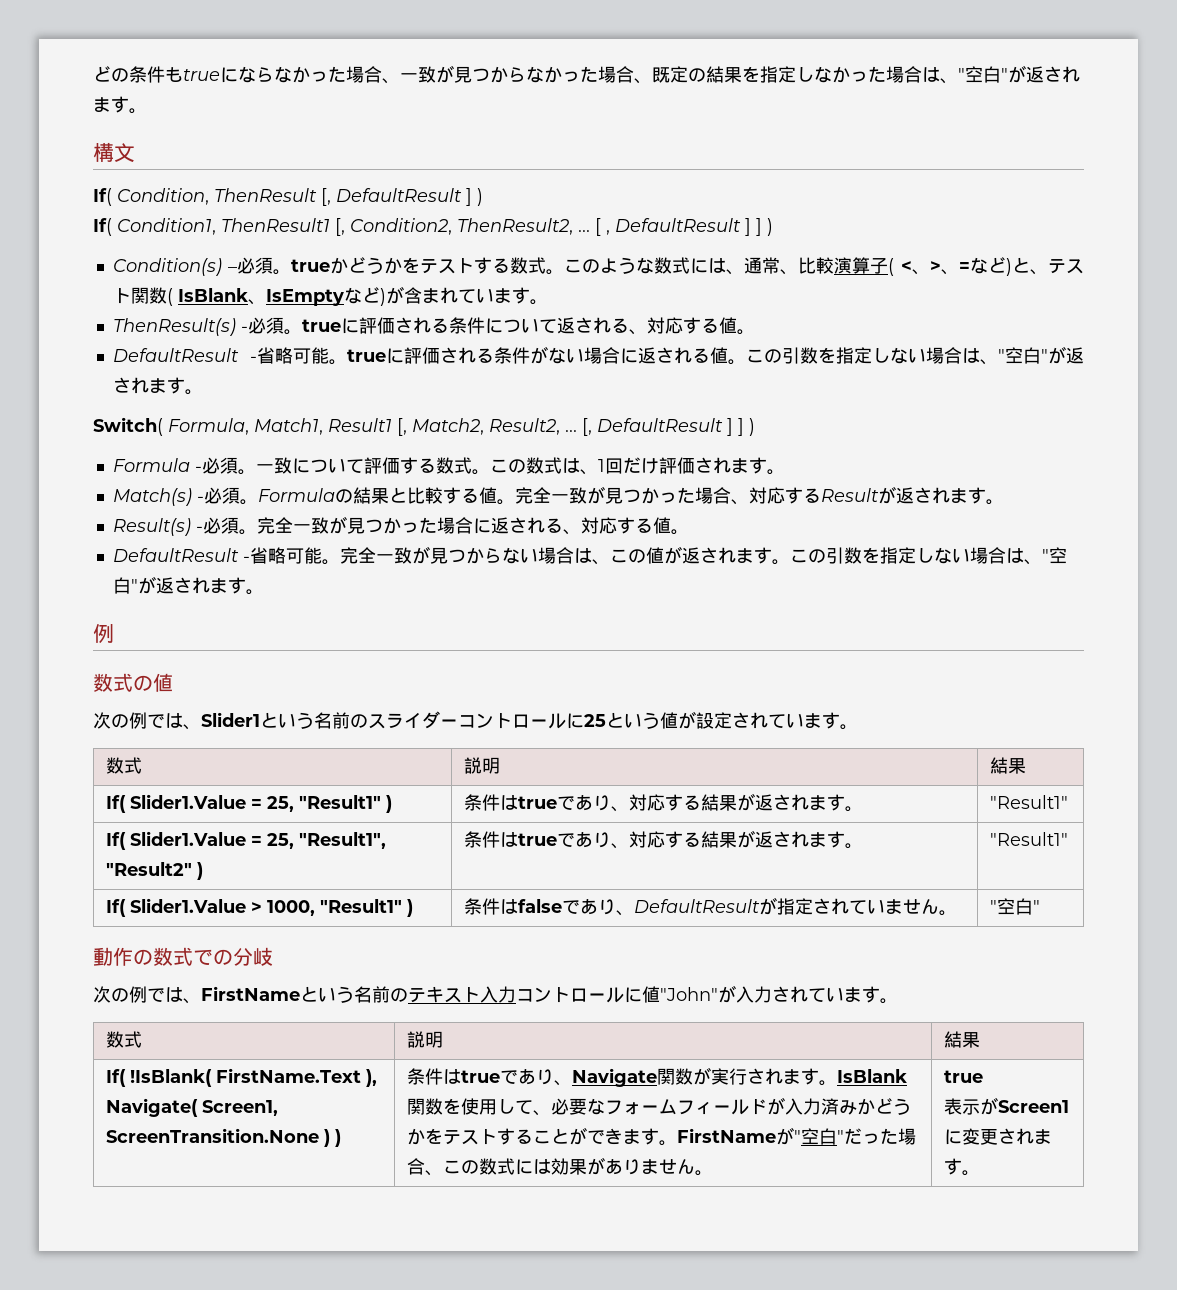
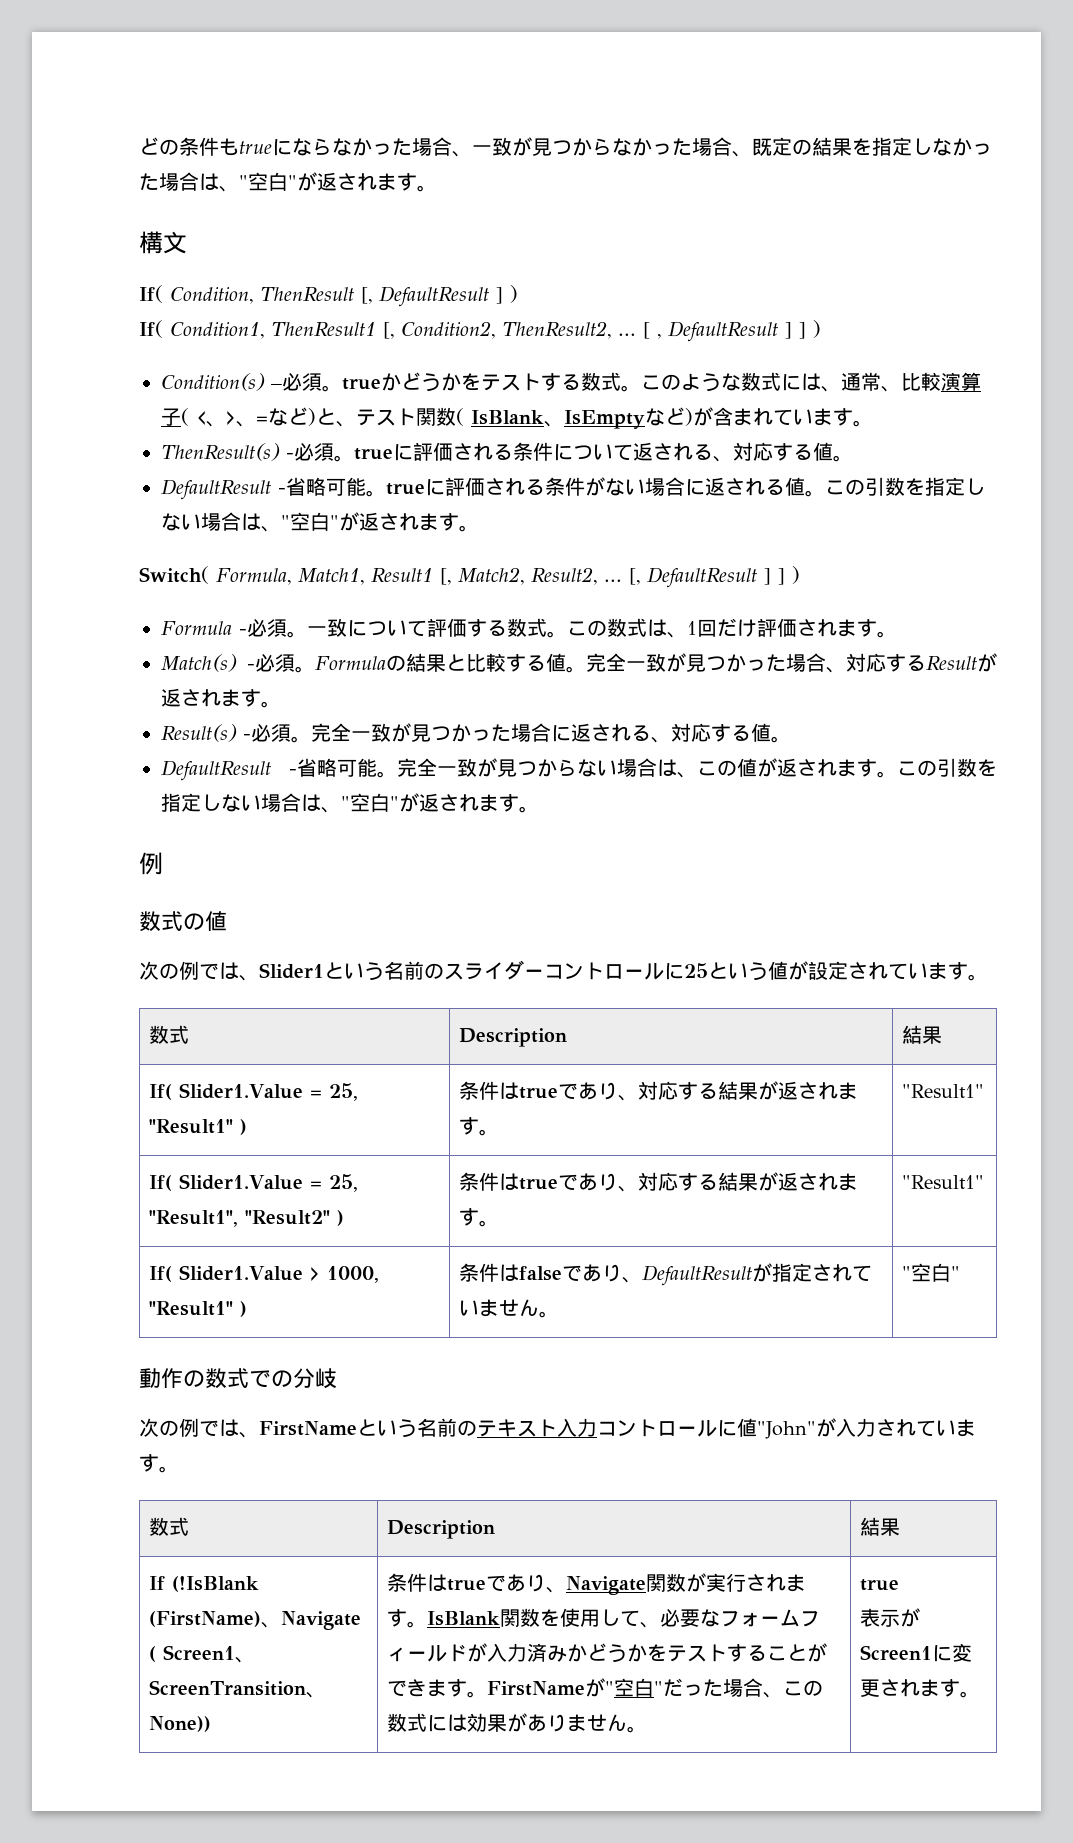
  次の例では、Slider1という名前のスライダーコントロールに25という値が設定されています。
- 数式 | 説明 | 結果
+ 数式 | Description | 結果
  次の例では、FirstNameという名前のテキスト入力コントロールに値"John"が入力されています。
- 数式 | 説明 | 結果
- If( !IsBlank( FirstName.Text ), Navigate( Screen1, ScreenTransition.None ) )
+ 数式 | Description | 結果
+ If (!IsBlank (FirstName)、Navigate ( Screen1、ScreenTransition、None))

